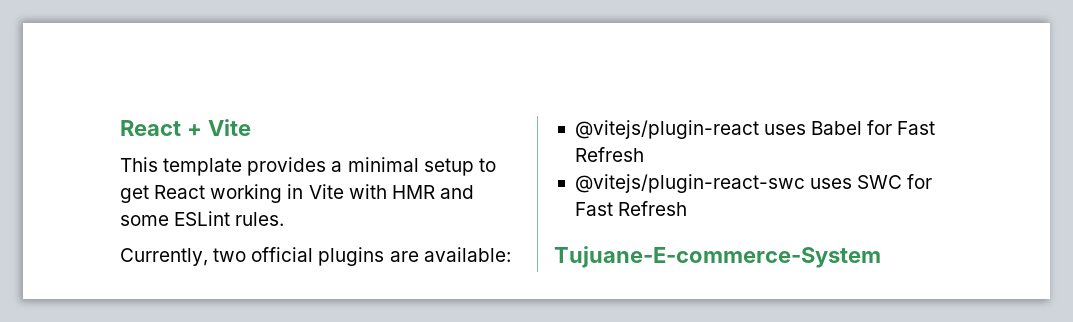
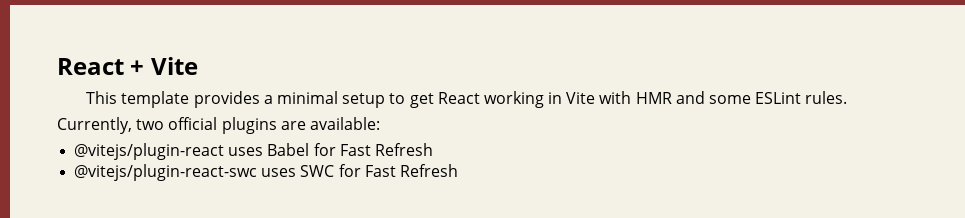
- Tujuane-E-commerce-System

